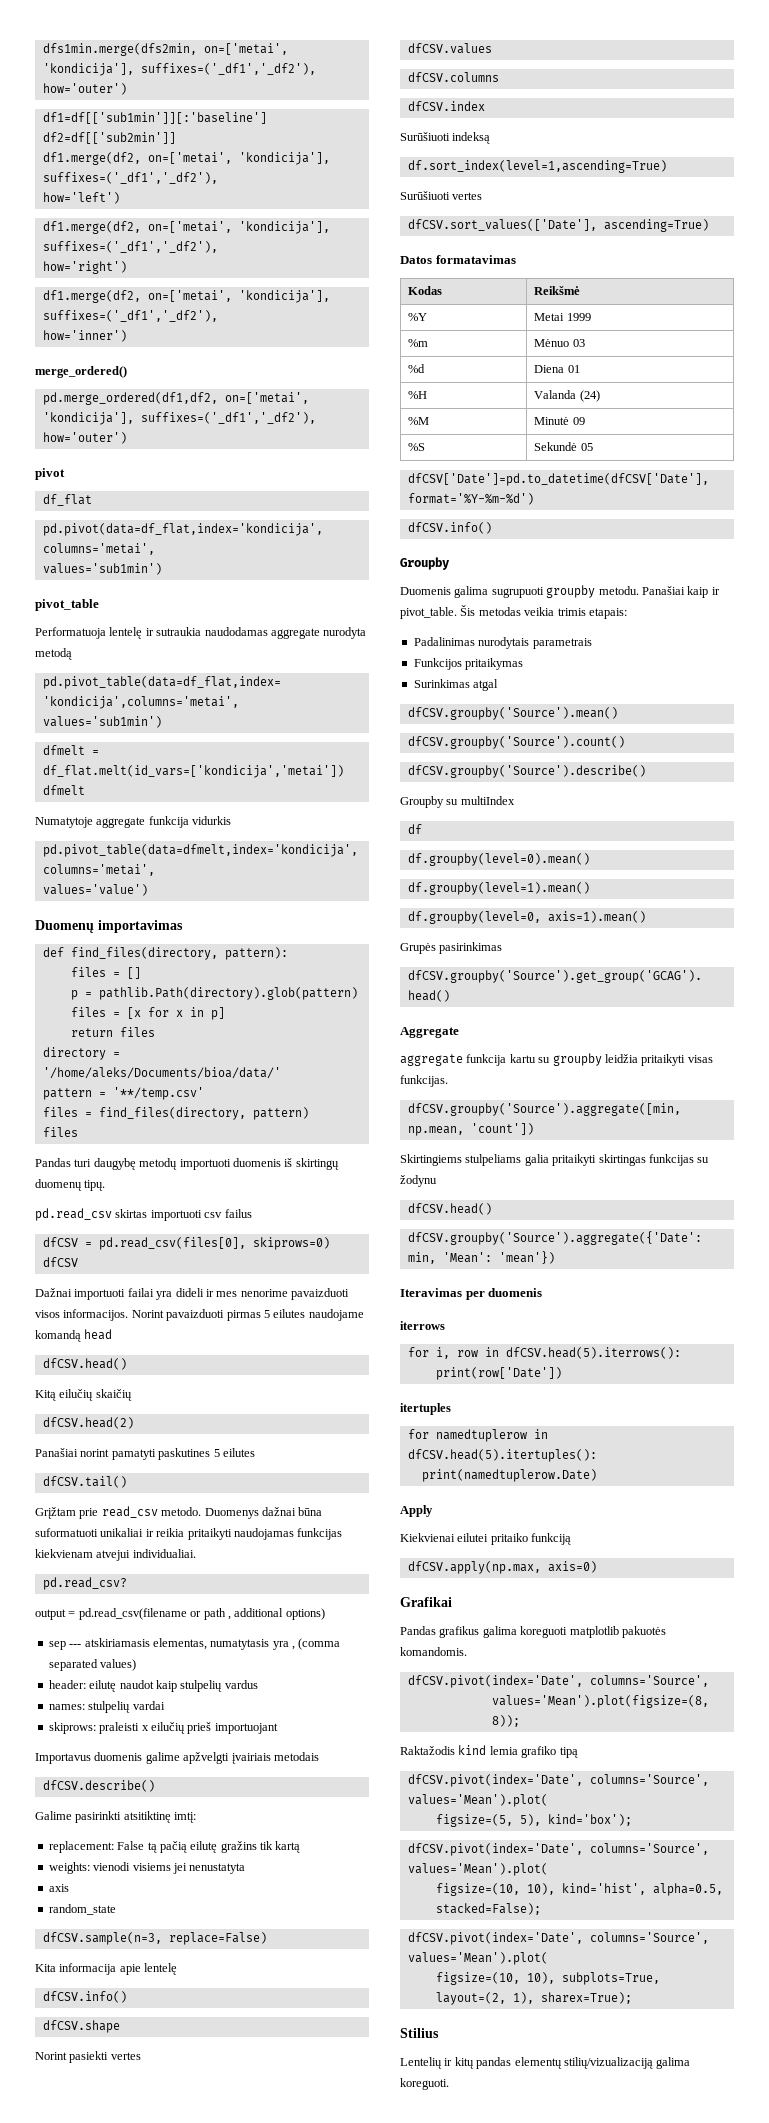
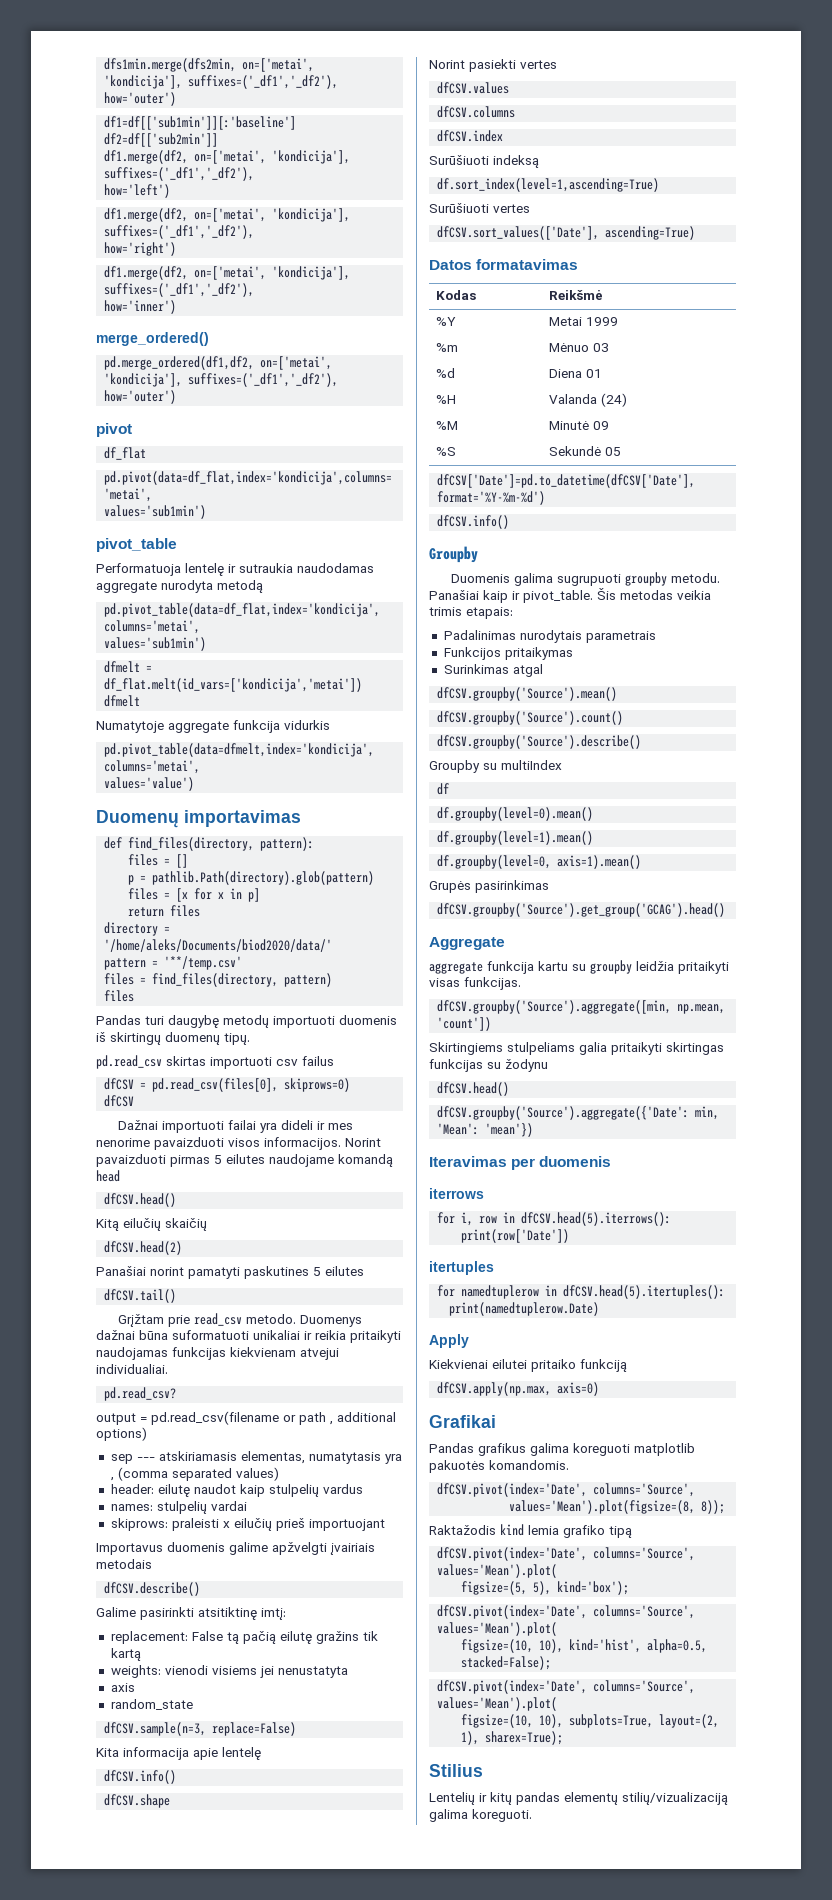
- directory = '/home/aleks/Documents/bioa/data/'
+ directory = '/home/aleks/Documents/biod2020/data/'

